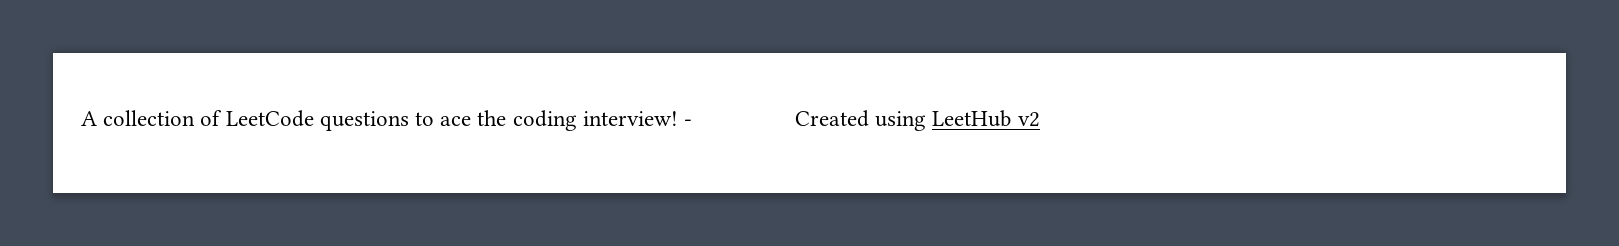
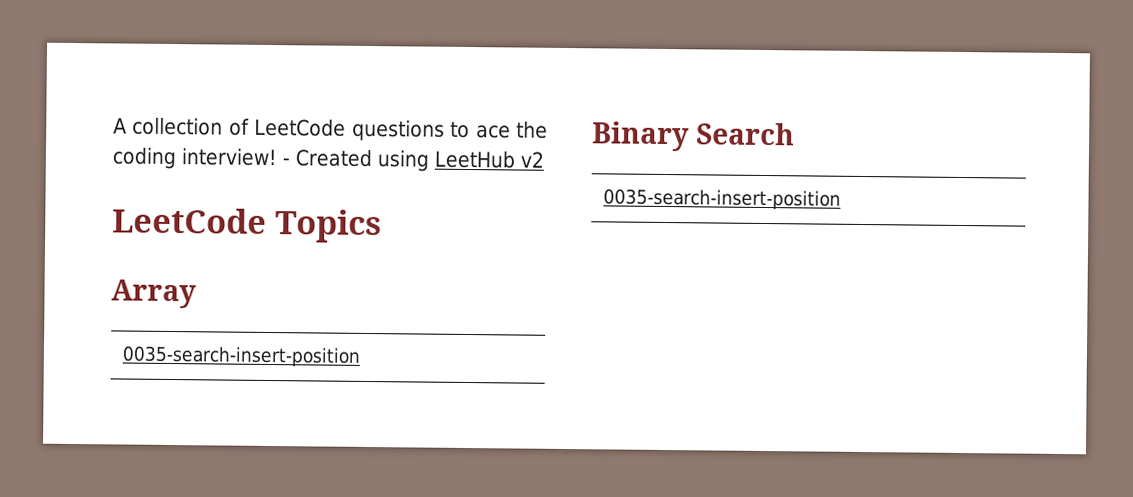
+ LeetCode Topics
+ Array
+ 0035-search-insert-position
+ Binary Search
+ 0035-search-insert-position

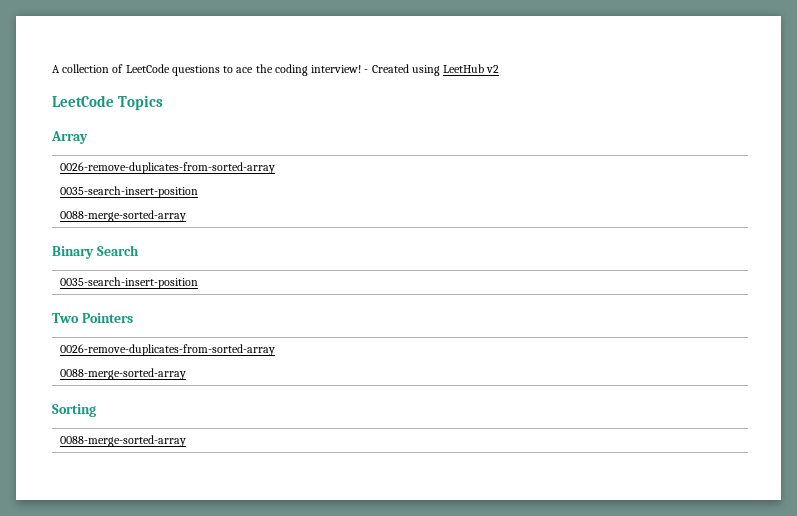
  Array
+ 0026-remove-duplicates-from-sorted-array
  0035-search-insert-position
+ 0088-merge-sorted-array
+ Two Pointers
+ 0026-remove-duplicates-from-sorted-array
+ 0088-merge-sorted-array
+ Sorting
+ 0088-merge-sorted-array

